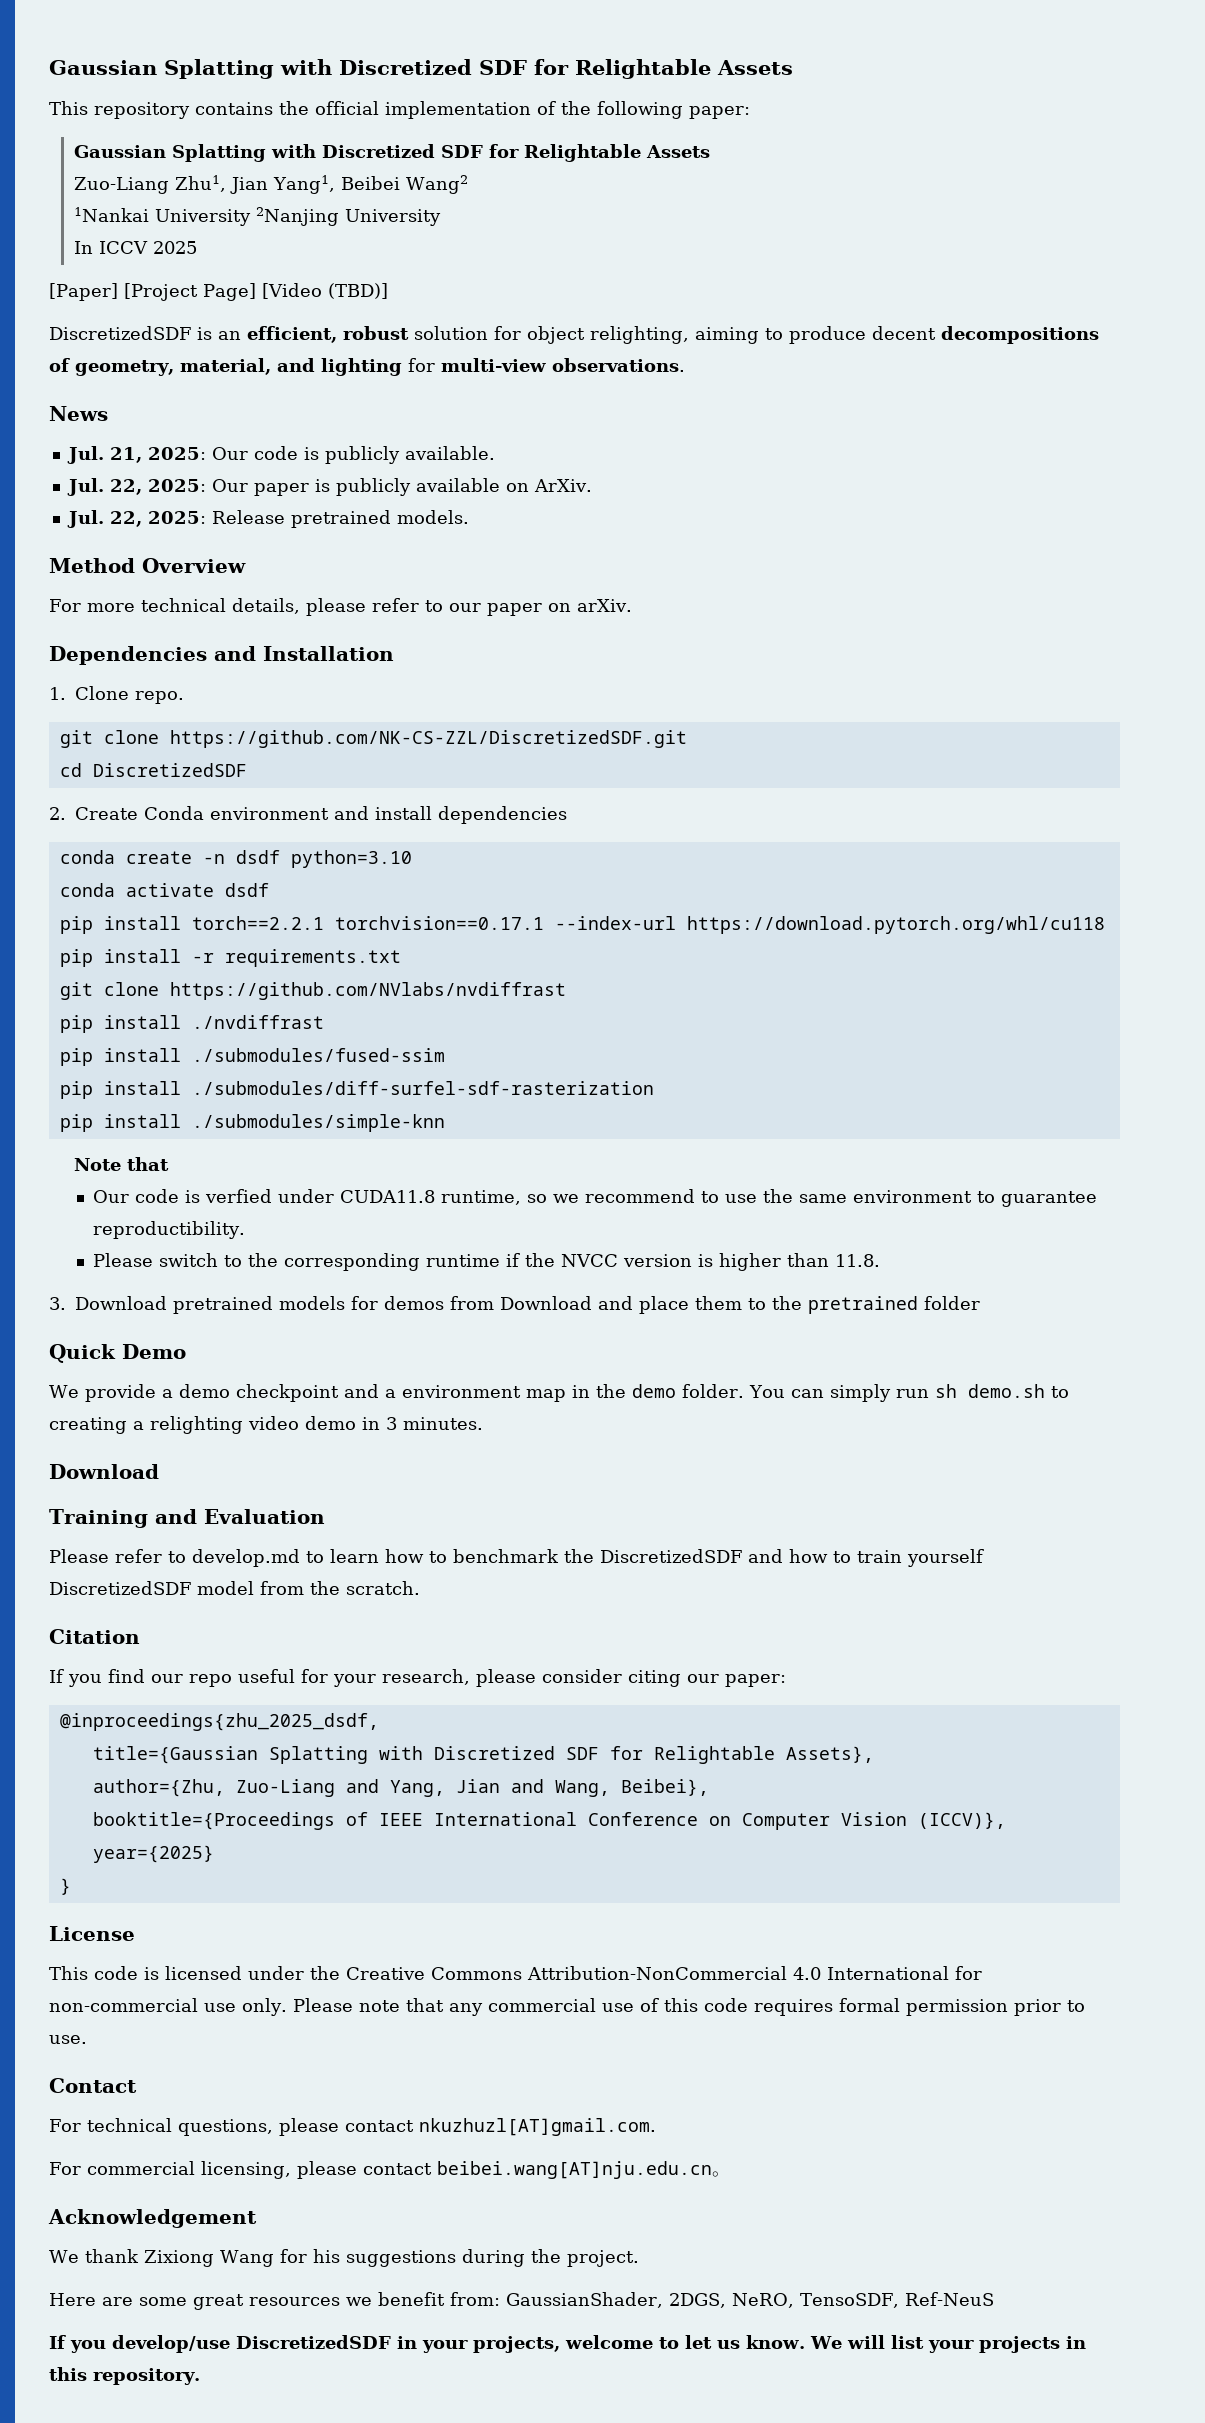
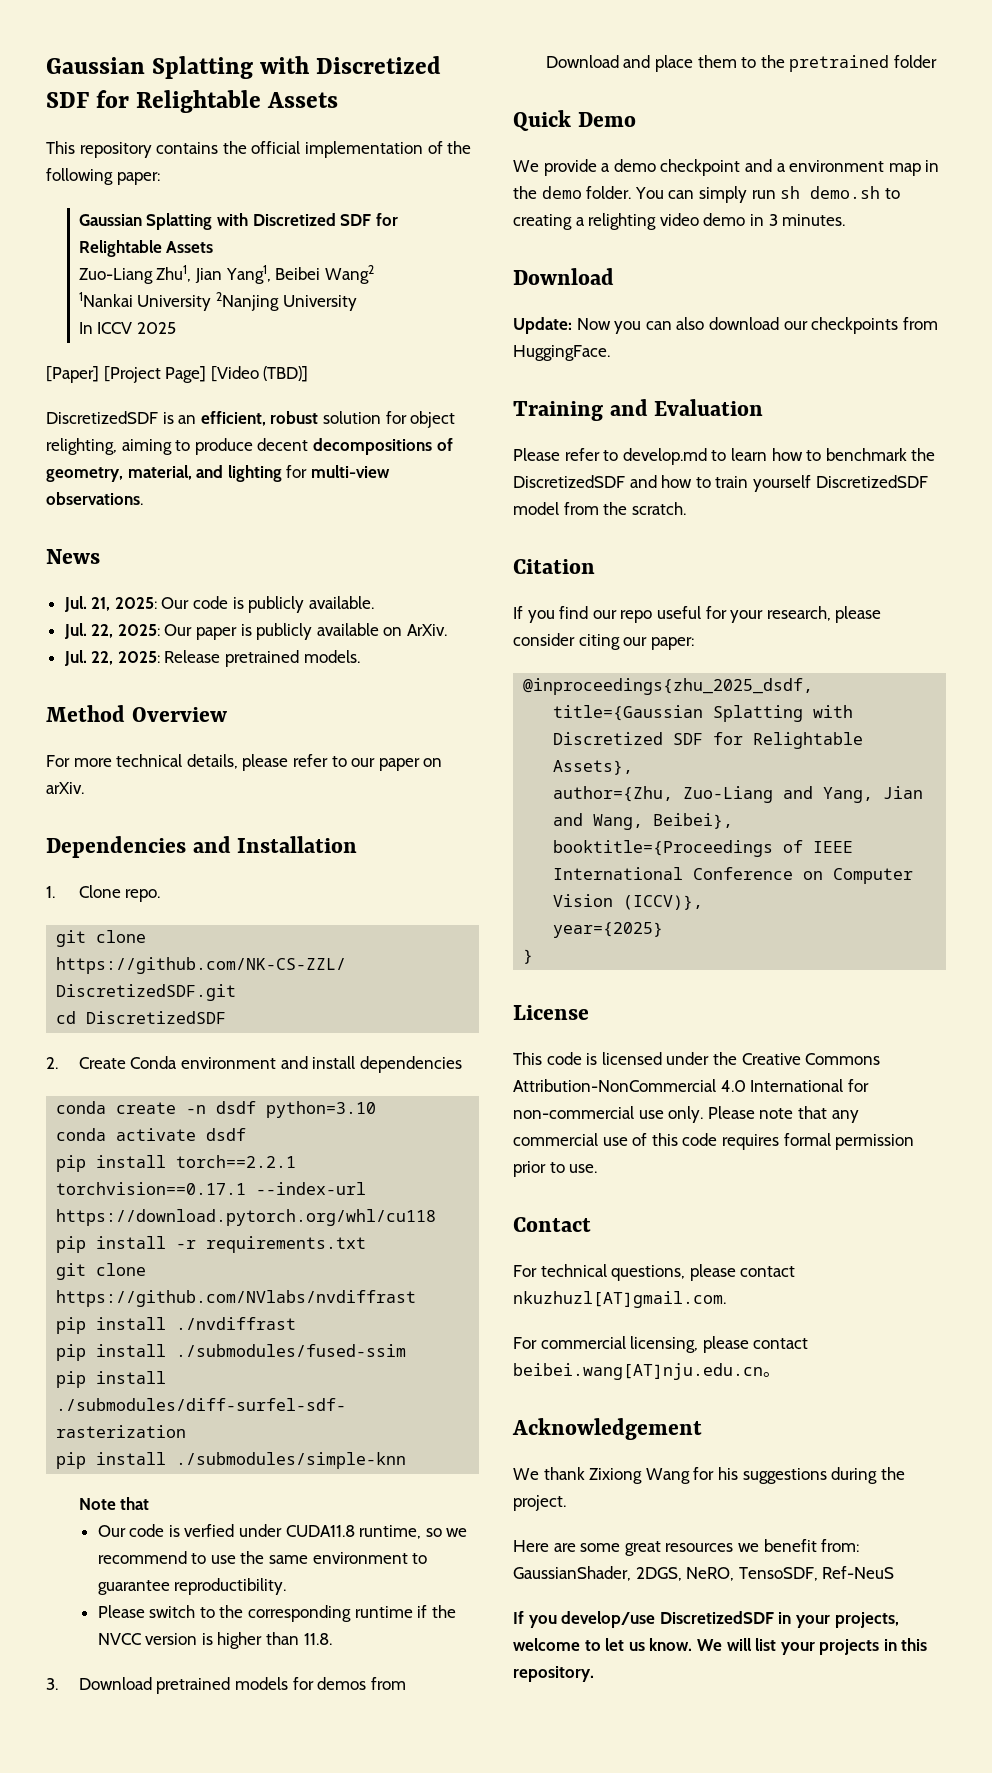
+ Update: Now you can also download our checkpoints from HuggingFace.

